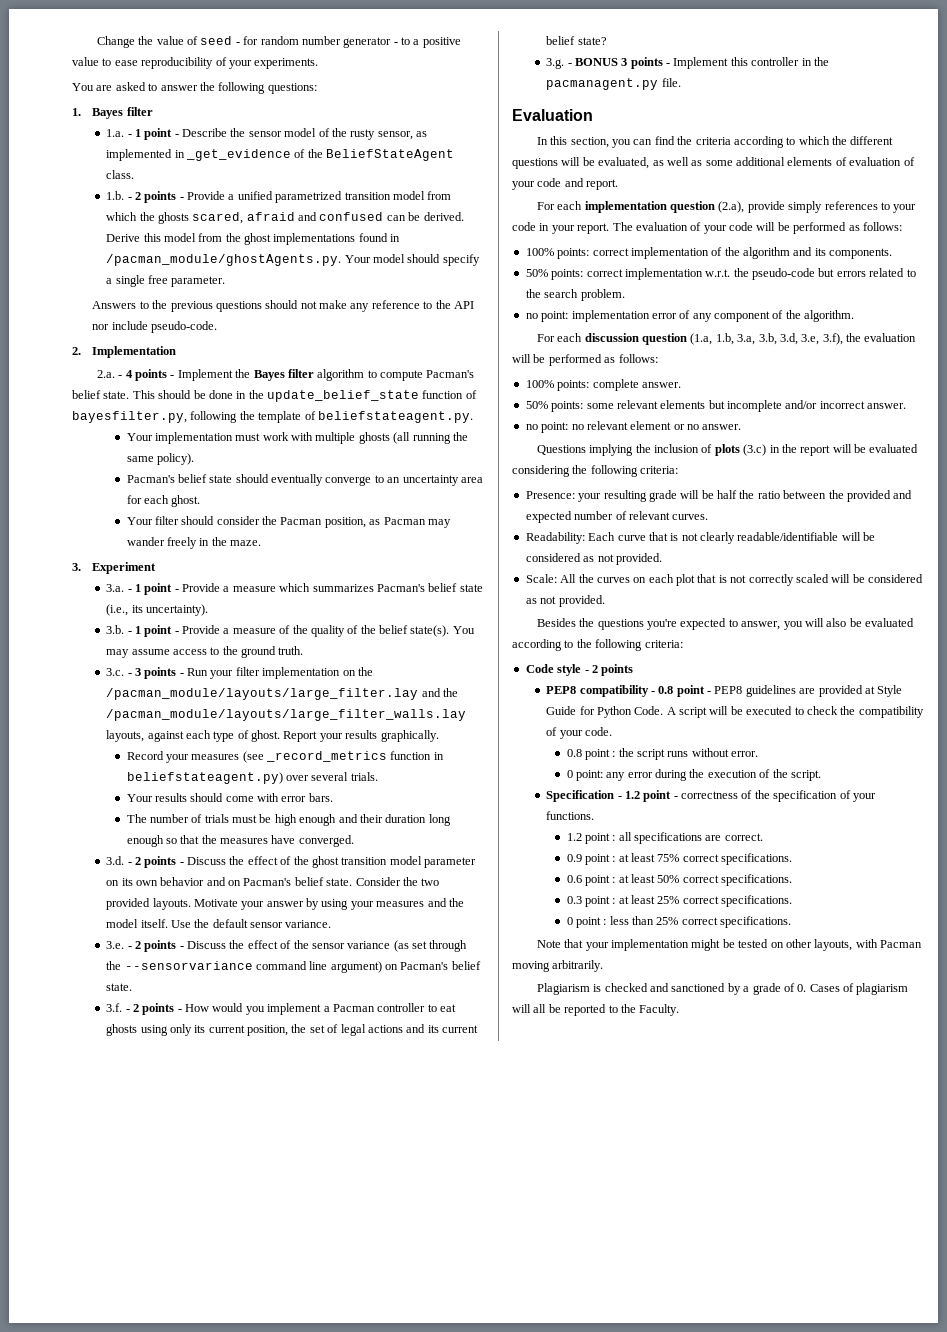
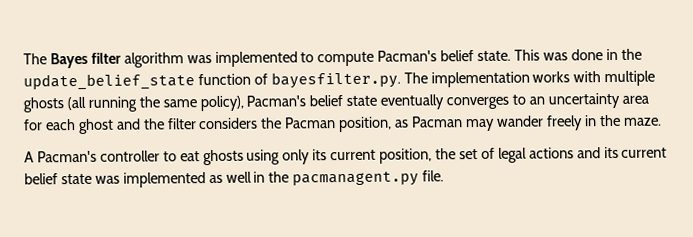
- Change the value of seed - for random number generator - to a positive value to ease reproducibility of your experiments.
- You are asked to answer the following questions:
- 1. Bayes filter
- 1.a. - 1 point - Describe the sensor model of the rusty sensor, as implemented in _get_evidence of the BeliefStateAgent class.
- 1.b. - 2 points - Provide a unified parametrized transition model from which the ghosts scared, afraid and confused can be derived. Derive this model from the ghost implementations found in /pacman_module/ghostAgents.py. Your model should specify a single free parameter.
- Answers to the previous questions should not make any reference to the API nor include pseudo-code.
- 2. Implementation
- 2.a. - 4 points - Implement the Bayes filter algorithm to compute Pacman's belief state.
+ The Bayes filter algorithm was implemented to compute Pacman's belief state.
- This should be done in the update_belief_state function of bayesfilter.py, following the template of beliefstateagent.py.
- Your implementation must work with multiple ghosts (all running the same policy).
- Pacman's belief state should eventually converge to an uncertainty area for each ghost.
- Your filter should consider the Pacman position, as Pacman may wander freely in the maze.
+ This was done in the update_belief_state function of bayesfilter.py. The implementation works with multiple ghosts (all running the same policy), Pacman's belief state eventually converges to an uncertainty area for each ghost and the filter considers the Pacman position, as Pacman may wander freely in the maze.
- 3. Experiment
- 3.a. - 1 point - Provide a measure which summarizes Pacman's belief state (i.e., its uncertainty).
- 3.b. - 1 point - Provide a measure of the quality of the belief state(s). You may assume access to the ground truth.
- 3.c. - 3 points - Run your filter implementation on the /pacman_module/layouts/large_filter.lay and the /pacman_module/layouts/large_filter_walls.lay layouts, against each type of ghost. Report your results graphically.
- Record your measures (see _record_metrics function in beliefstateagent.py) over several trials.
- Your results should come with error bars.
- The number of trials must be high enough and their duration long enough so that the measures have converged.
- 3.d. - 2 points - Discuss the effect of the ghost transition model parameter on its own behavior and on Pacman's belief state. Consider the two provided layouts. Motivate your answer by using your measures and the model itself. Use the default sensor variance.
- 3.e. - 2 points - Discuss the effect of the sensor variance (as set through the --sensorvariance command line argument) on Pacman's belief state.
- 3.f. - 2 points - How would you implement a Pacman controller to eat ghosts using only its current position, the set of legal actions and its current belief state?
- 3.g. - BONUS 3 points - Implement this controller in the pacmanagent.py file.
- Evaluation
- In this section, you can find the criteria according to which the different questions will be evaluated, as well as some additional elements of evaluation of your code and report.
- For each implementation question (2.a), provide simply references to your code in your report. The evaluation of your code will be performed as follows:
- 100% points: correct implementation of the algorithm and its components.
- 50% points: correct implementation w.r.t. the pseudo-code but errors related to the search problem.
- no point: implementation error of any component of the algorithm.
- For each discussion question (1.a, 1.b, 3.a, 3.b, 3.d, 3.e, 3.f), the evaluation will be performed as follows:
- 100% points: complete answer.
- 50% points: some relevant elements but incomplete and/or incorrect answer.
- no point: no relevant element or no answer.
- Questions implying the inclusion of plots (3.c) in the report will be evaluated considering the following criteria:
- Presence: your resulting grade will be half the ratio between the provided and expected number of relevant curves.
- Readability: Each curve that is not clearly readable/identifiable will be considered as not provided.
- Scale: All the curves on each plot that is not correctly scaled will be considered as not provided.
- Besides the questions you're expected to answer, you will also be evaluated according to the following criteria:
- Code style - 2 points
- PEP8 compatibility - 0.8 point - PEP8 guidelines are provided at Style Guide for Python Code. A script will be executed to check the compatibility of your code.
- 0.8 point : the script runs without error.
- 0 point: any error during the execution of the script.
- Specification - 1.2 point - correctness of the specification of your functions.
- 1.2 point : all specifications are correct.
- 0.9 point : at least 75% correct specifications.
- 0.6 point : at least 50% correct specifications.
- 0.3 point : at least 25% correct specifications.
- 0 point : less than 25% correct specifications.
- Note that your implementation might be tested on other layouts, with Pacman moving arbitrarily.
- Plagiarism is checked and sanctioned by a grade of 0. Cases of plagiarism will all be reported to the Faculty.
+ A Pacman's controller to eat ghosts using only its current position, the set of legal actions and its current belief state was implemented as well in the pacmanagent.py file.

